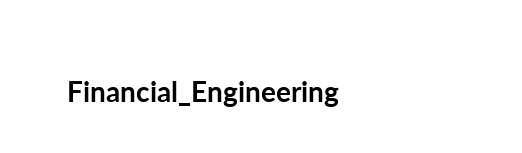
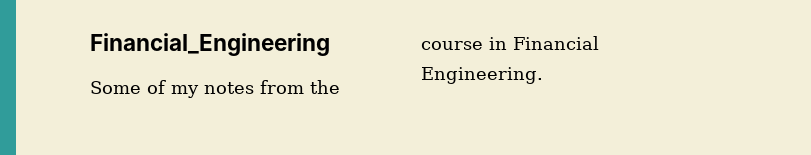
+ Some of my notes from the course in Financial Engineering.

